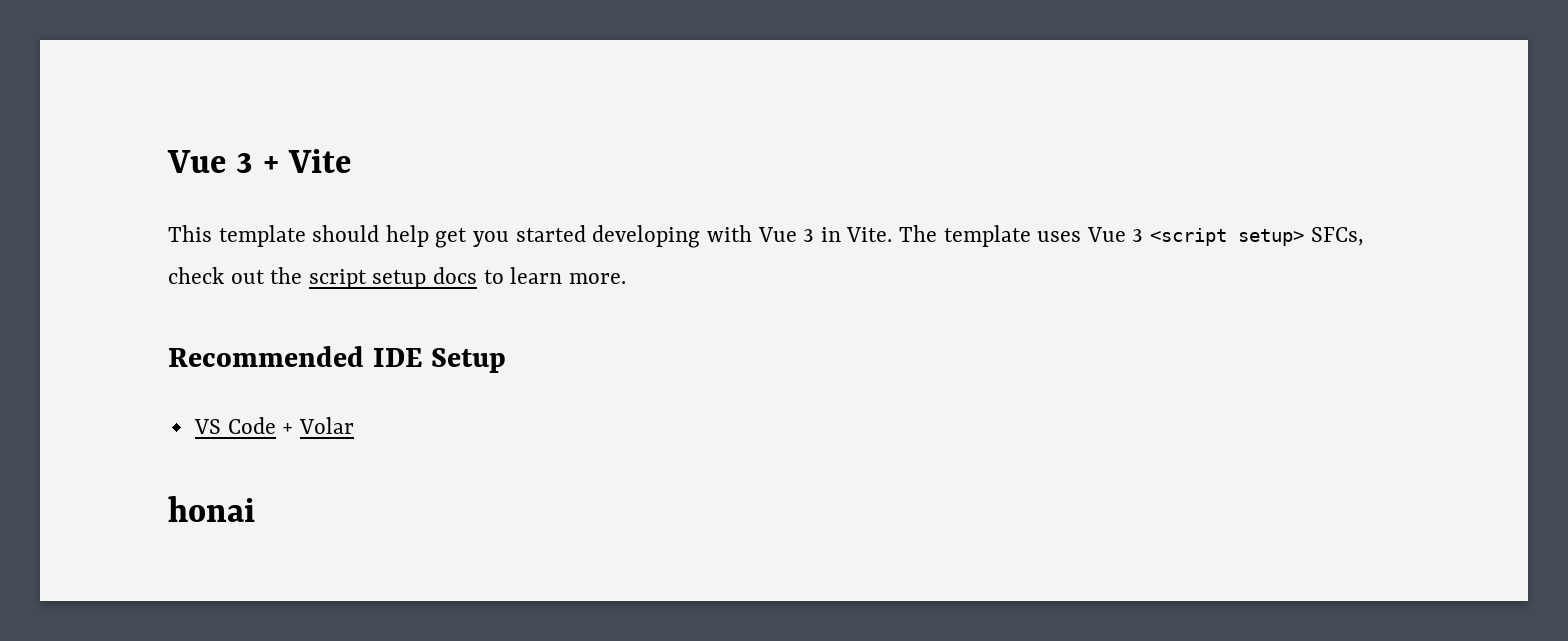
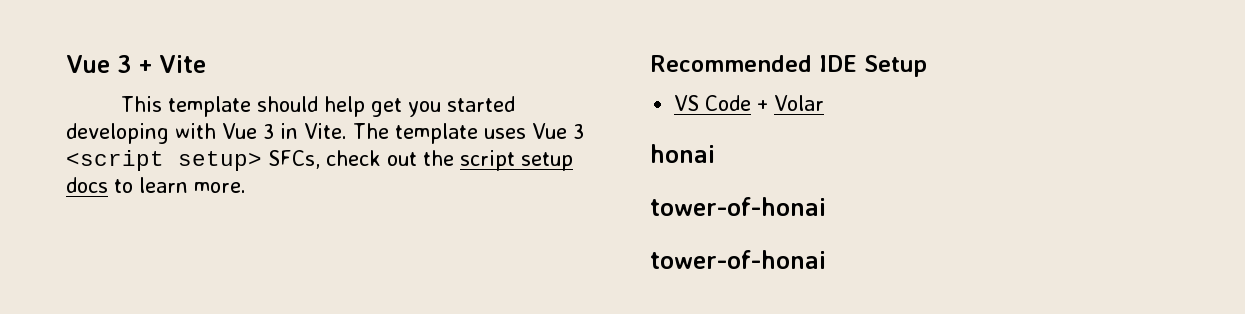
  honai
+ tower-of-honai
+ tower-of-honai

